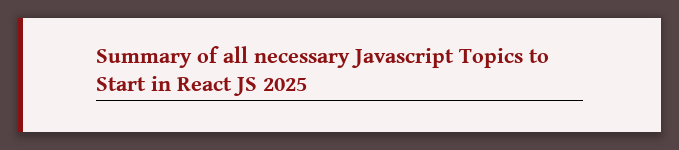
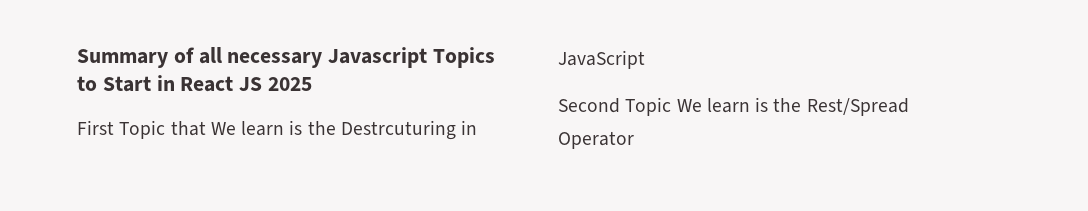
+ First Topic that We learn is the Destrcuturing in JavaScript
+ Second Topic We learn is the Rest/Spread Operator

